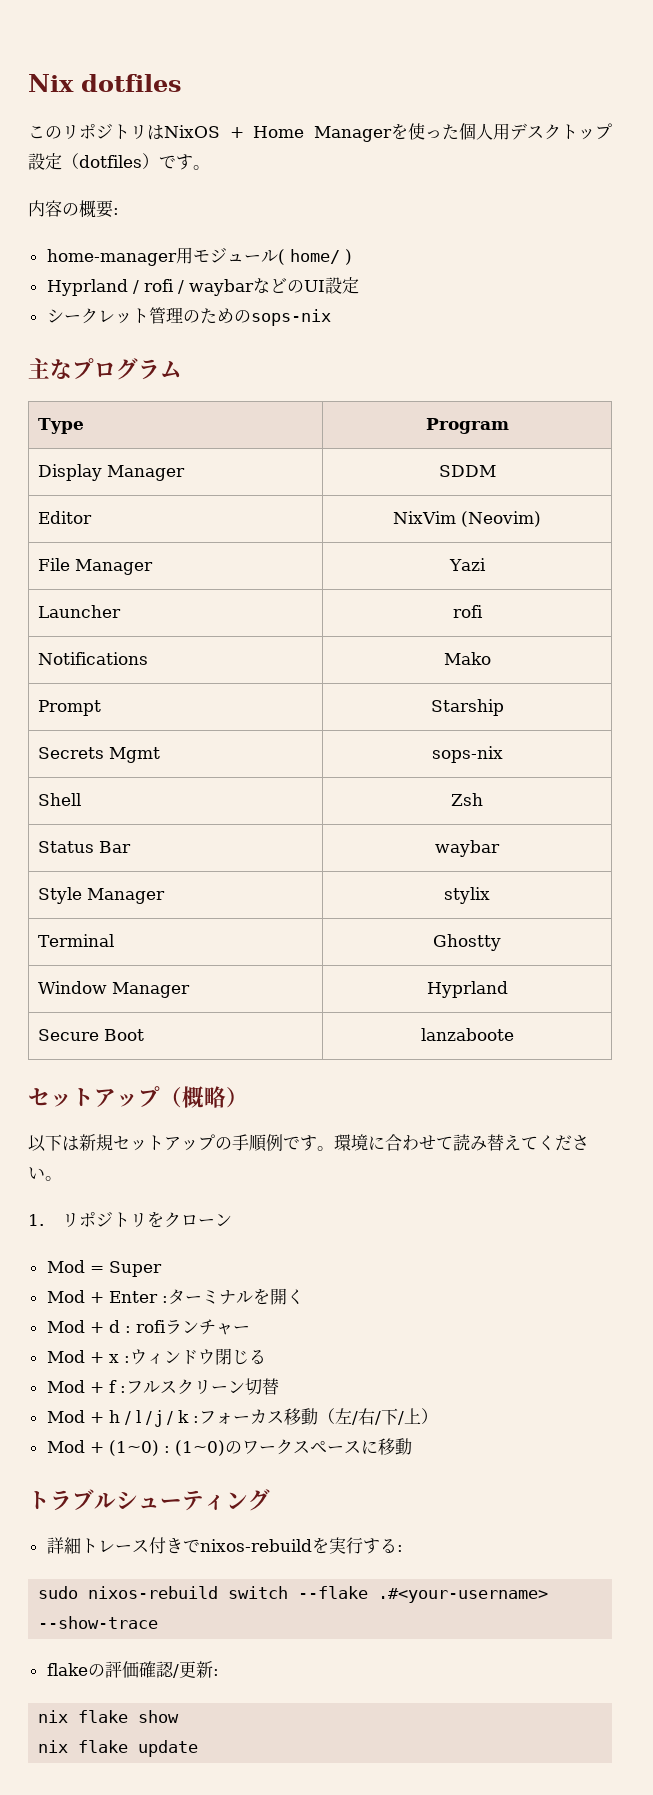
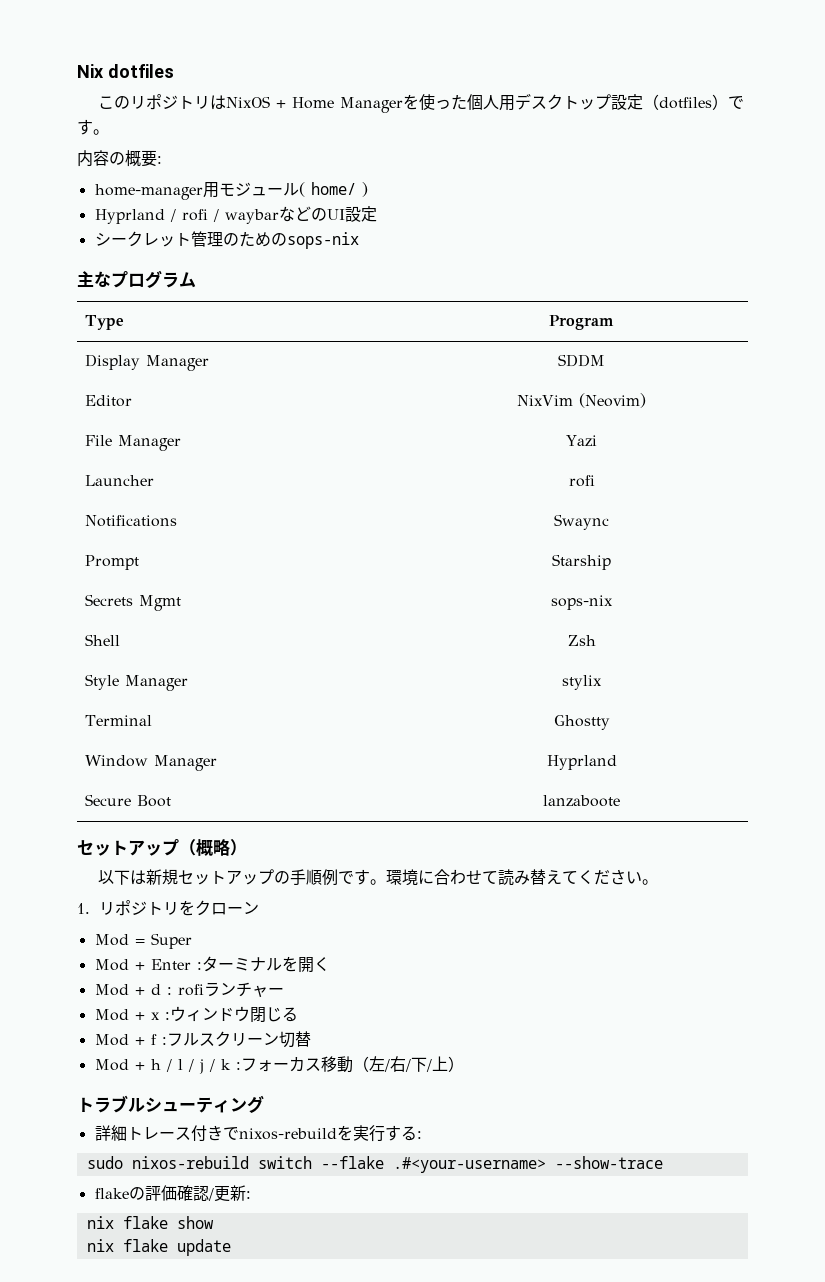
- Notifications | Mako
+ Notifications | Swaync
- Status Bar | waybar
- Mod + (1~0) : (1~0)のワークスペースに移動

